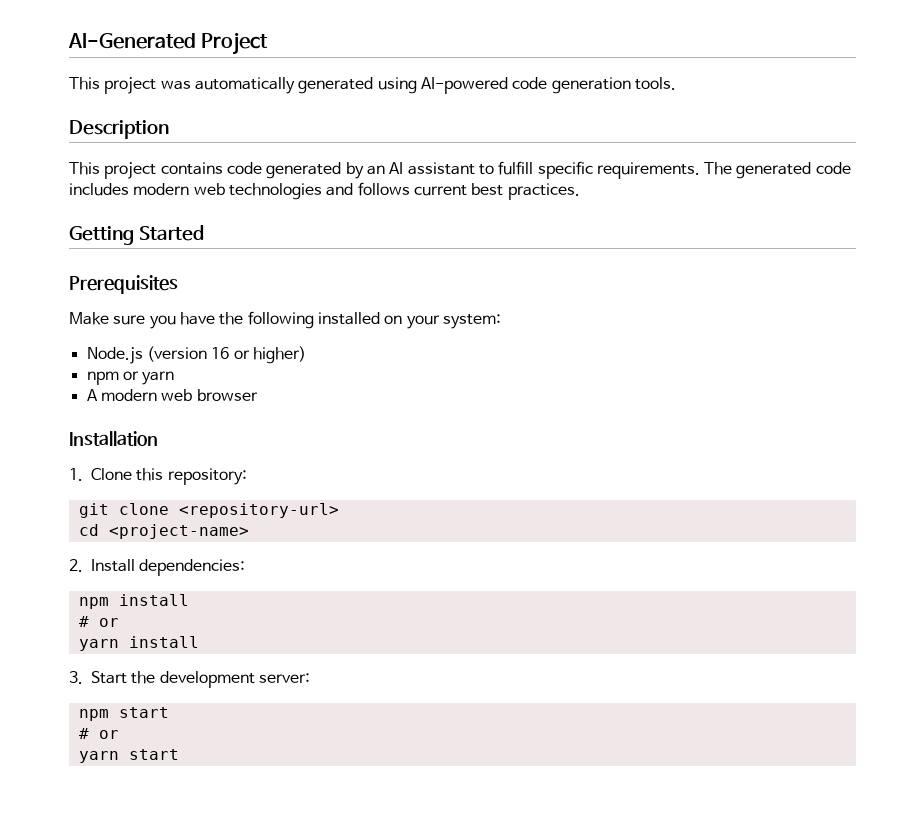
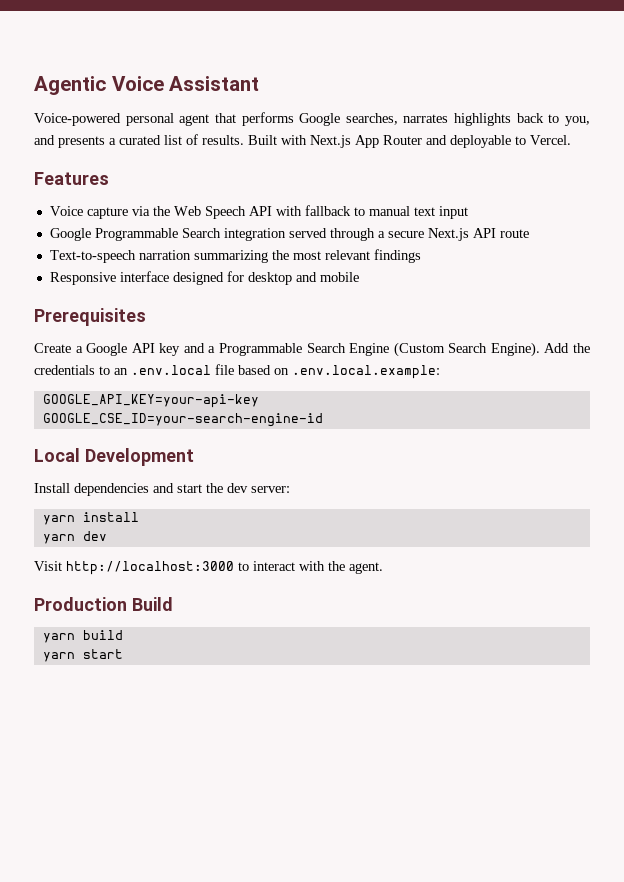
- AI-Generated Project
- This project was automatically generated using AI-powered code generation tools.
- Description
- This project contains code generated by an AI assistant to fulfill specific requirements. The generated code includes modern web technologies and follows current best practices.
- Getting Started
+ Agentic Voice Assistant
+ Voice-powered personal agent that performs Google searches, narrates highlights back to you, and presents a curated list of results. Built with Next.js App Router and deployable to Vercel.
+ Features
+ Voice capture via the Web Speech API with fallback to manual text input
+ Google Programmable Search integration served through a secure Next.js API route
+ Text-to-speech narration summarizing the most relevant findings
+ Responsive interface designed for desktop and mobile
  Prerequisites
- Make sure you have the following installed on your system:
- Node.js (version 16 or higher)
- npm or yarn
- A modern web browser
- Installation
- 1. Clone this repository:
- git clone <repository-url>
- cd <project-name>
- 2. Install dependencies:
- npm install
- # or
+ Create a Google API key and a Programmable Search Engine (Custom Search Engine). Add the credentials to an .env.local file based on .env.local.example:
+ GOOGLE_API_KEY=your-api-key
+ GOOGLE_CSE_ID=your-search-engine-id
+ Local Development
+ Install dependencies and start the dev server:
  yarn install
- 3. Start the development server:
- npm start
- # or
+ yarn dev
+ Visit http://localhost:3000 to interact with the agent.
+ Production Build
+ yarn build

